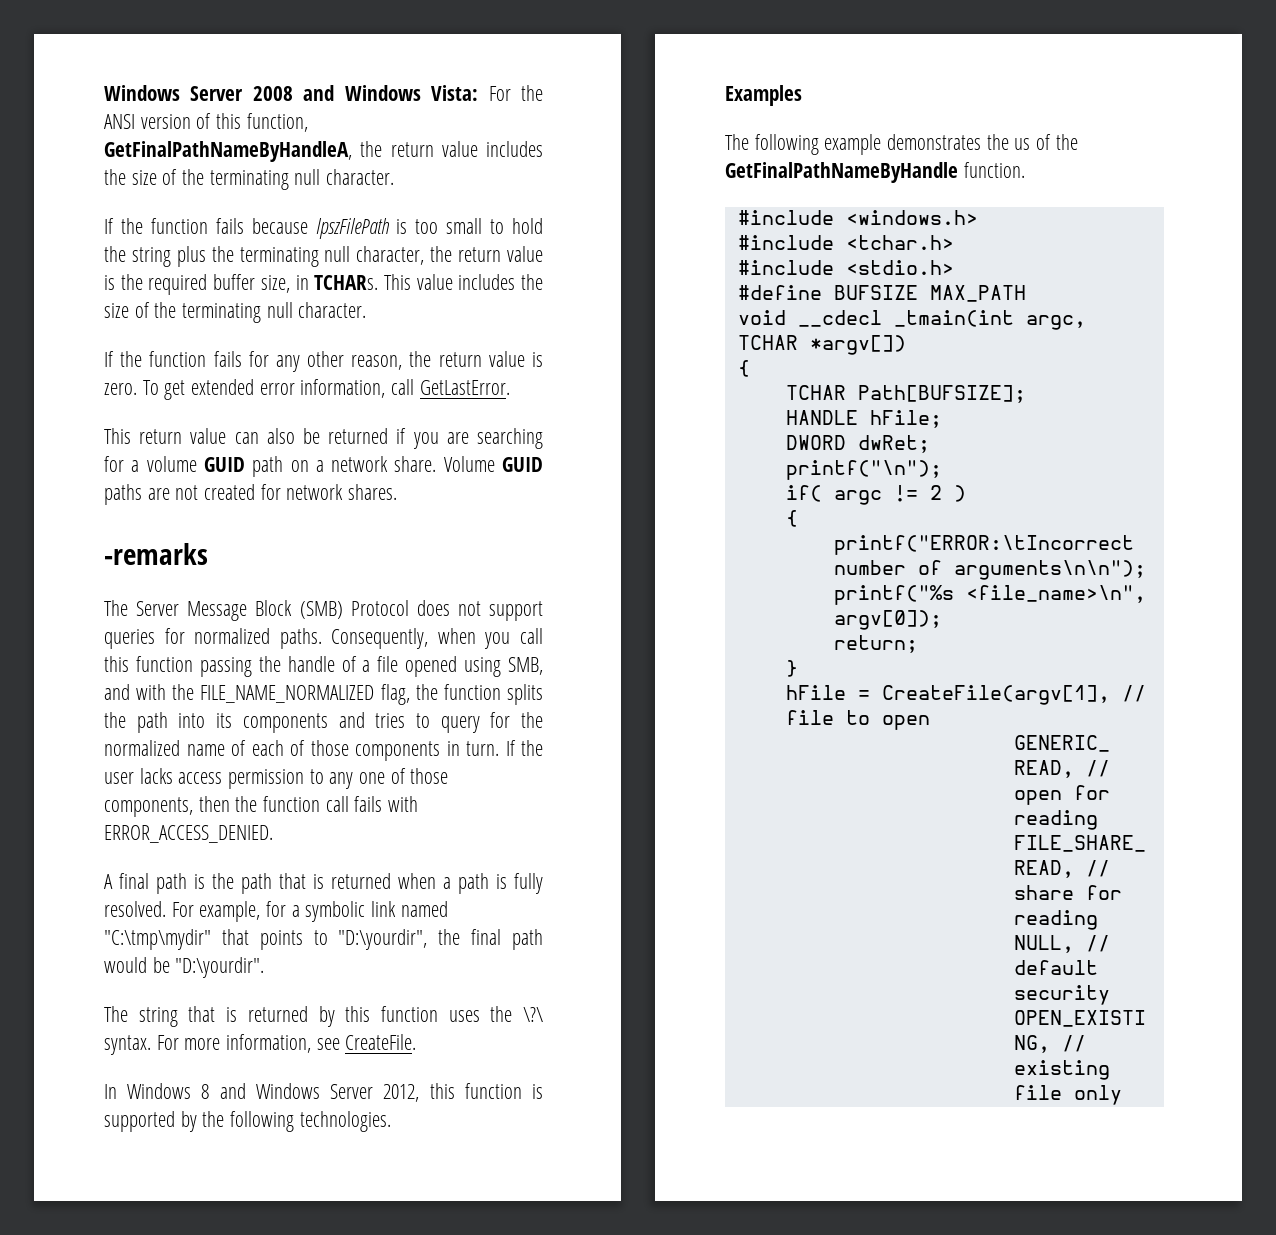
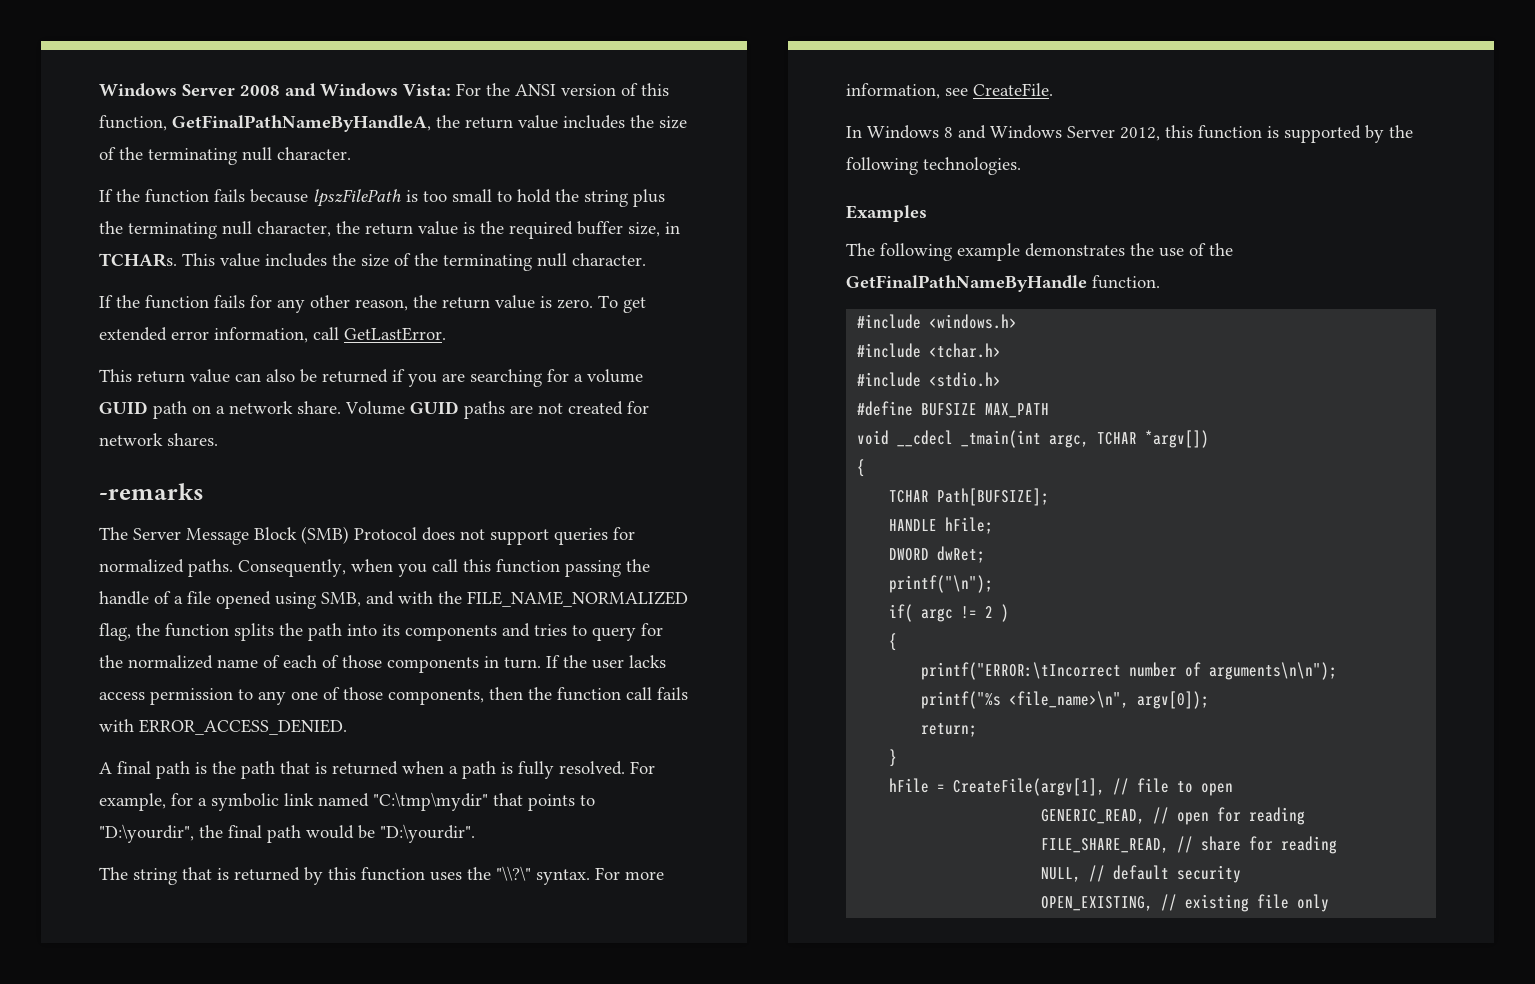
- The string that is returned by this function uses the \?\ syntax.
+ The string that is returned by this function uses the "\\?\" syntax.
- The following example demonstrates the us of the GetFinalPathNameByHandle function.
+ The following example demonstrates the use of the GetFinalPathNameByHandle function.

